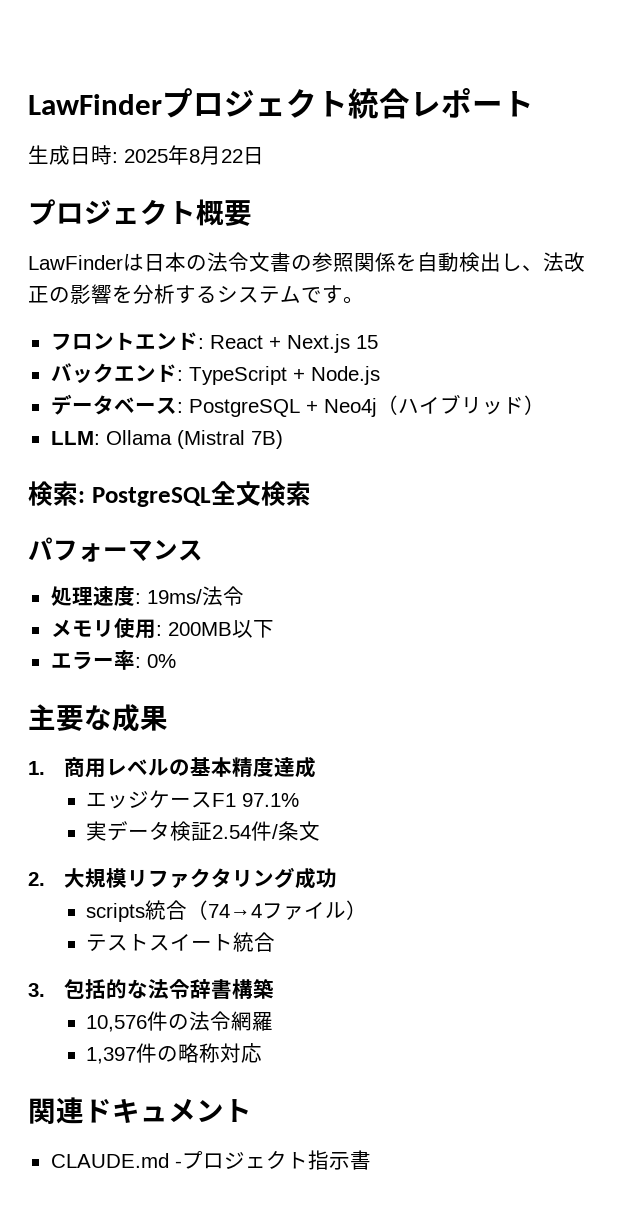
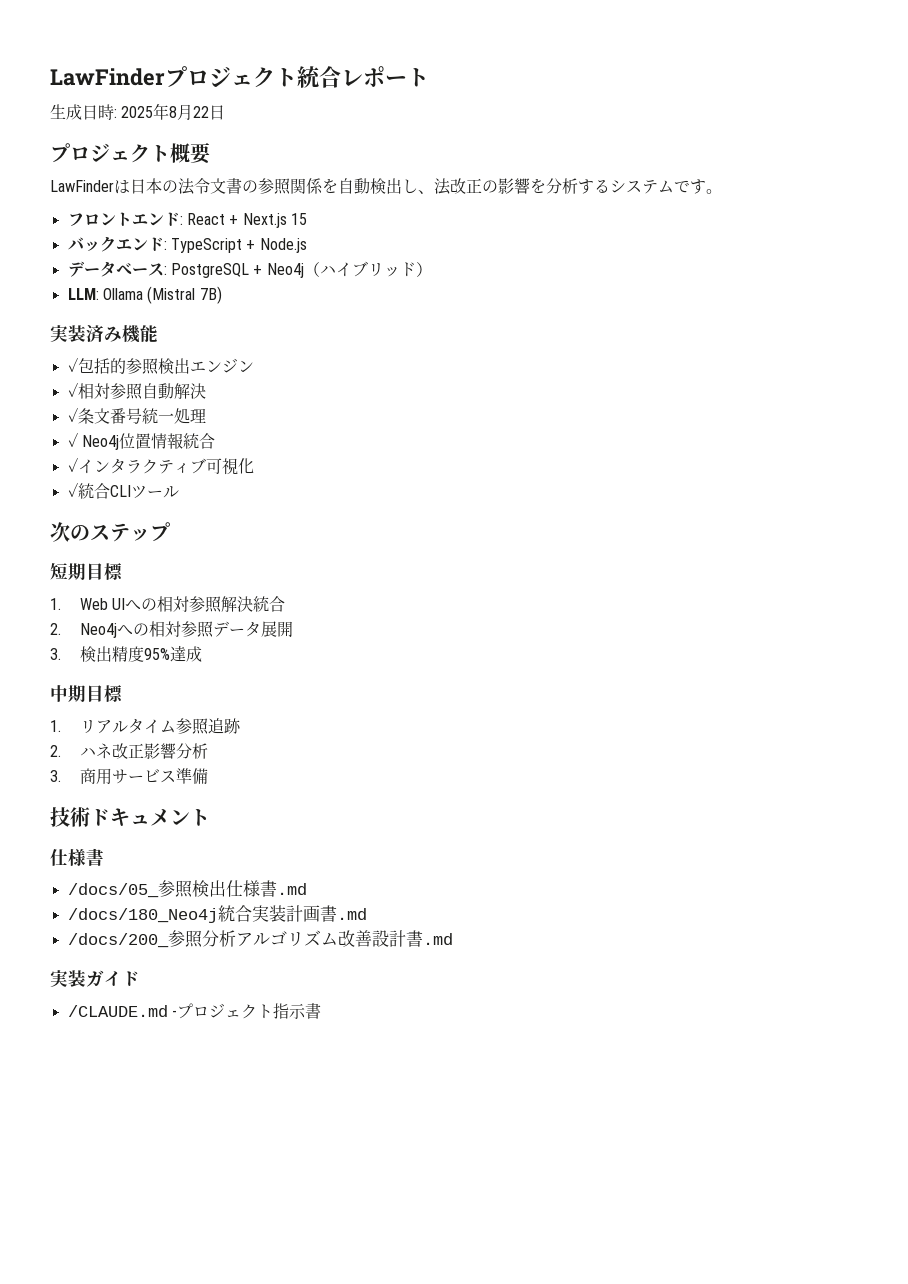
- 検索: PostgreSQL全文検索
- パフォーマンス
- 処理速度: 19ms/法令
- メモリ使用: 200MB以下
- エラー率: 0%
- 主要な成果
- 1.商用レベルの基本精度達成
- エッジケースF1 97.1%
- 実データ検証2.54件/条文
- 2.大規模リファクタリング成功
- scripts統合（74→4ファイル）
- テストスイート統合
- 3.包括的な法令辞書構築
- 10,576件の法令網羅
- 1,397件の略称対応
- 関連ドキュメント
- CLAUDE.md -プロジェクト指示書
+ 実装済み機能
+ ✓包括的参照検出エンジン
+ ✓相対参照自動解決
+ ✓条文番号統一処理
+ ✓ Neo4j位置情報統合
+ ✓インタラクティブ可視化
+ ✓統合CLIツール
+ 次のステップ
+ 短期目標
+ 1. Web UIへの相対参照解決統合
+ 2. Neo4jへの相対参照データ展開
+ 3.検出精度95%達成
+ 中期目標
+ 1.リアルタイム参照追跡
+ 2.ハネ改正影響分析
+ 3.商用サービス準備
+ 技術ドキュメント
+ 仕様書
+ /docs/05_参照検出仕様書.md
+ /docs/180_Neo4j統合実装計画書.md
+ /docs/200_参照分析アルゴリズム改善設計書.md
+ 実装ガイド
+ /CLAUDE.md -プロジェクト指示書

